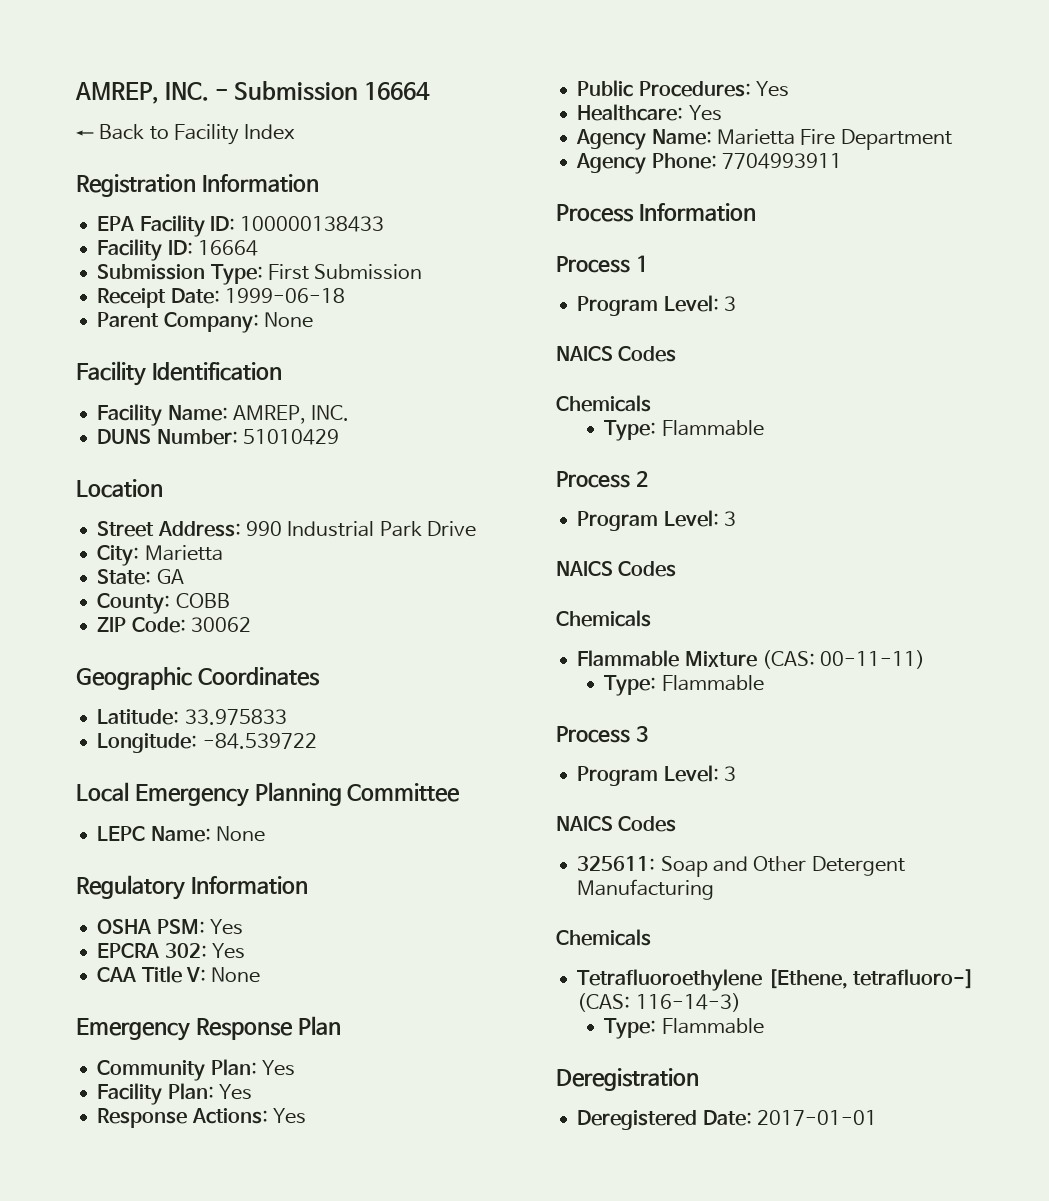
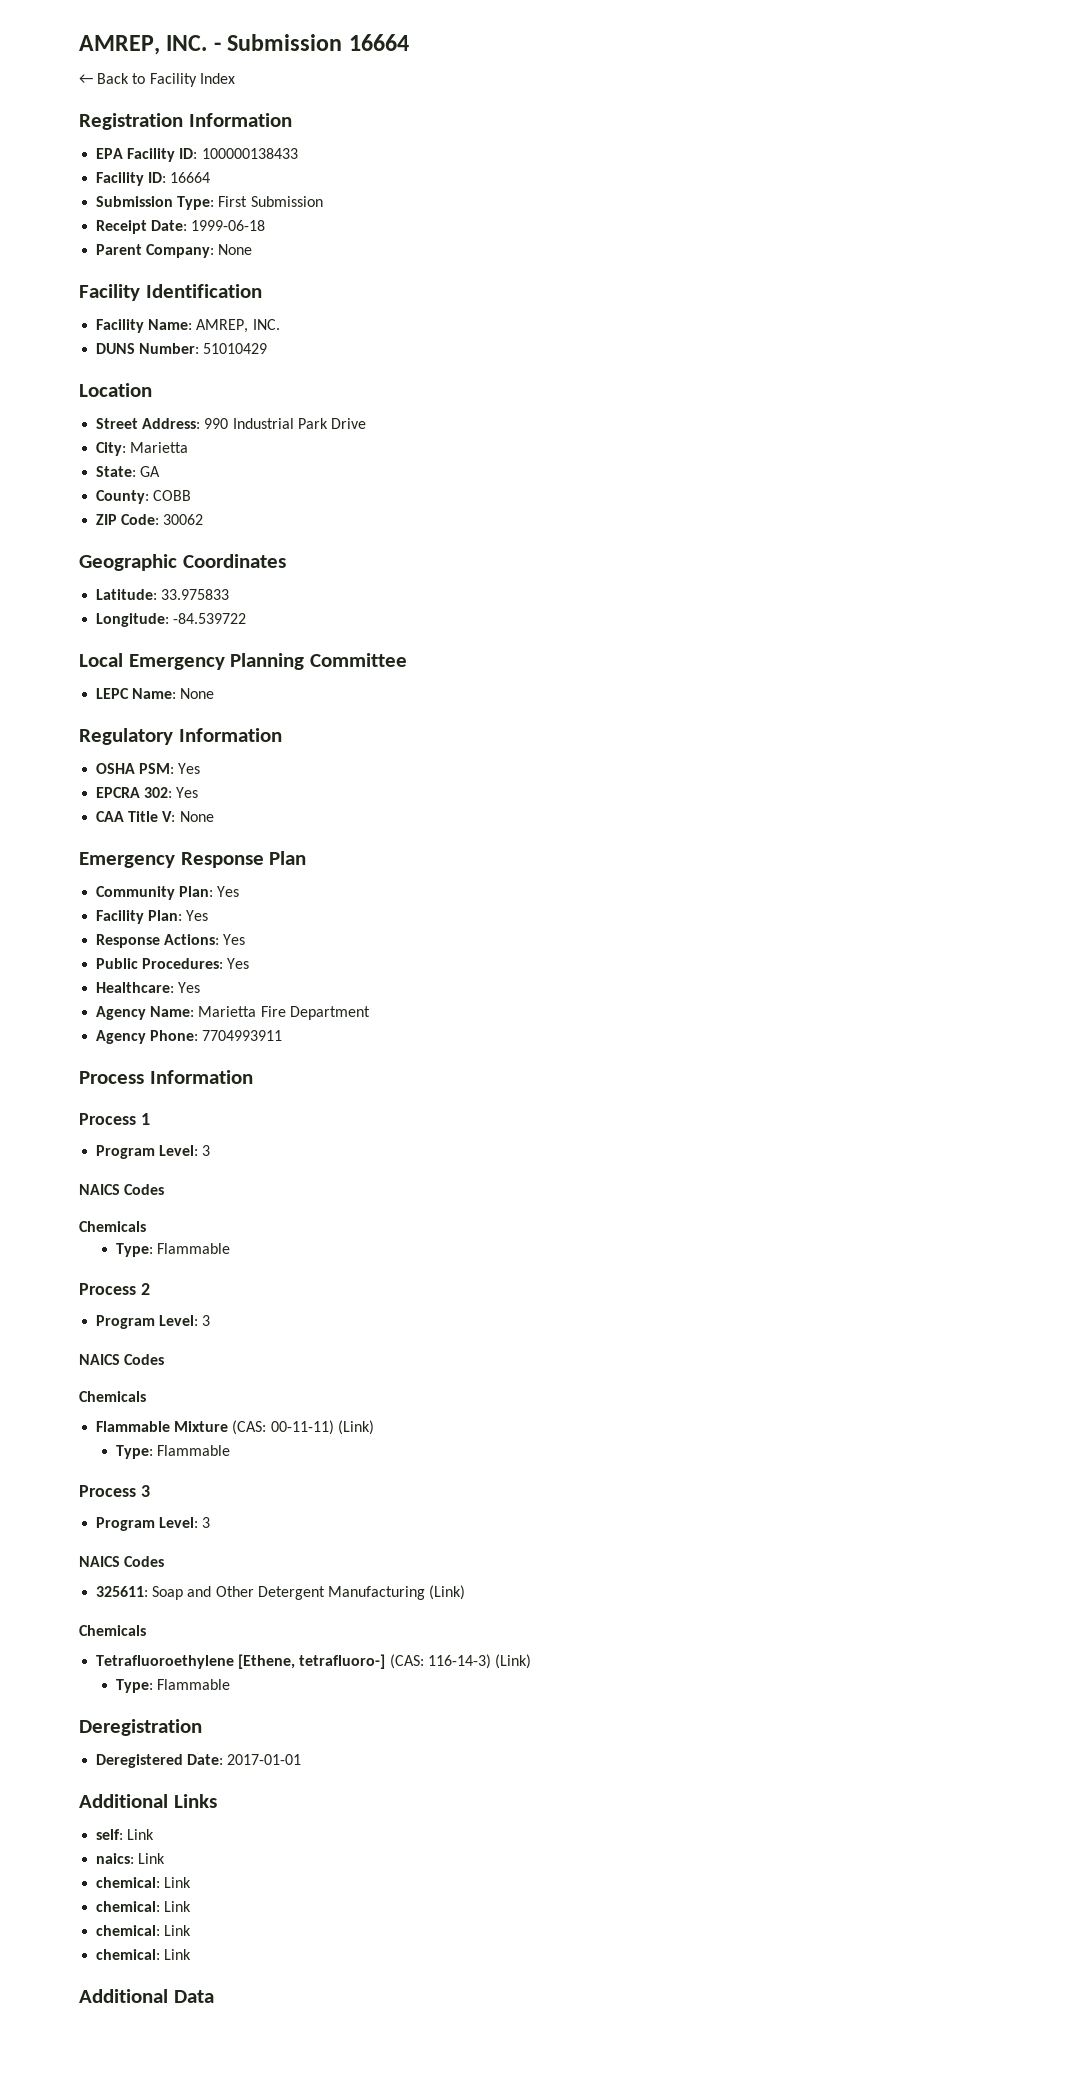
- Flammable Mixture (CAS: 00-11-11)
+ Flammable Mixture (CAS: 00-11-11) (Link)
- 325611: Soap and Other Detergent Manufacturing
+ 325611: Soap and Other Detergent Manufacturing (Link)
- Tetrafluoroethylene [Ethene, tetrafluoro-] (CAS: 116-14-3)
+ Tetrafluoroethylene [Ethene, tetrafluoro-] (CAS: 116-14-3) (Link)
+ Additional Links
+ self: Link
+ naics: Link
+ chemical: Link
+ chemical: Link
+ chemical: Link
+ chemical: Link
+ Additional Data

